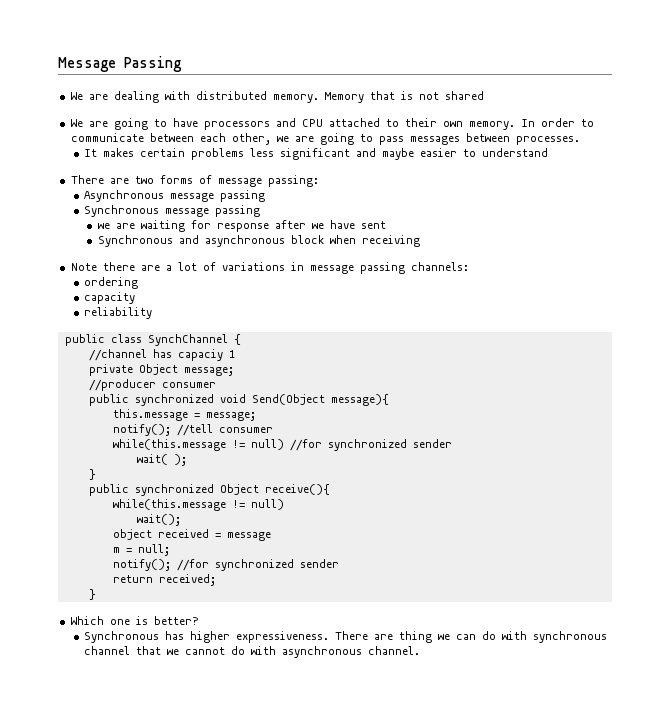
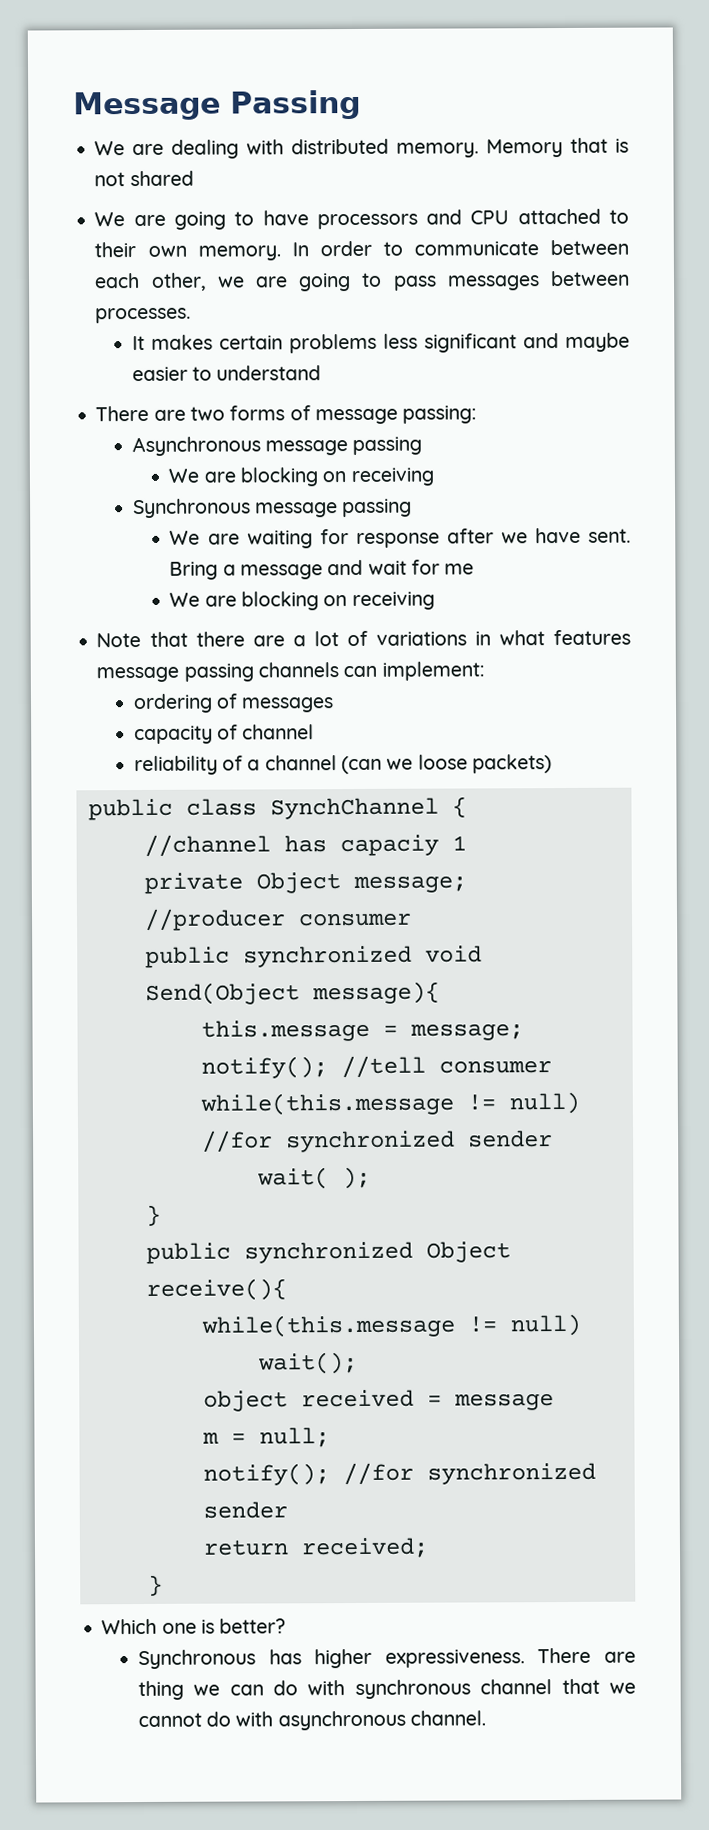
  Asynchronous message passing
+ We are blocking on receiving
- we are waiting for response after we have sent
- Synchronous and asynchronous block when receiving
+ We are waiting for response after we have sent. Bring a message and wait for me
+ We are blocking on receiving
- Note there are a lot of variations in message passing channels:
+ Note that there are a lot of variations in what features message passing channels can implement:
- ordering
+ ordering of messages
- capacity
+ capacity of channel
- reliability
+ reliability of a channel (can we loose packets)

